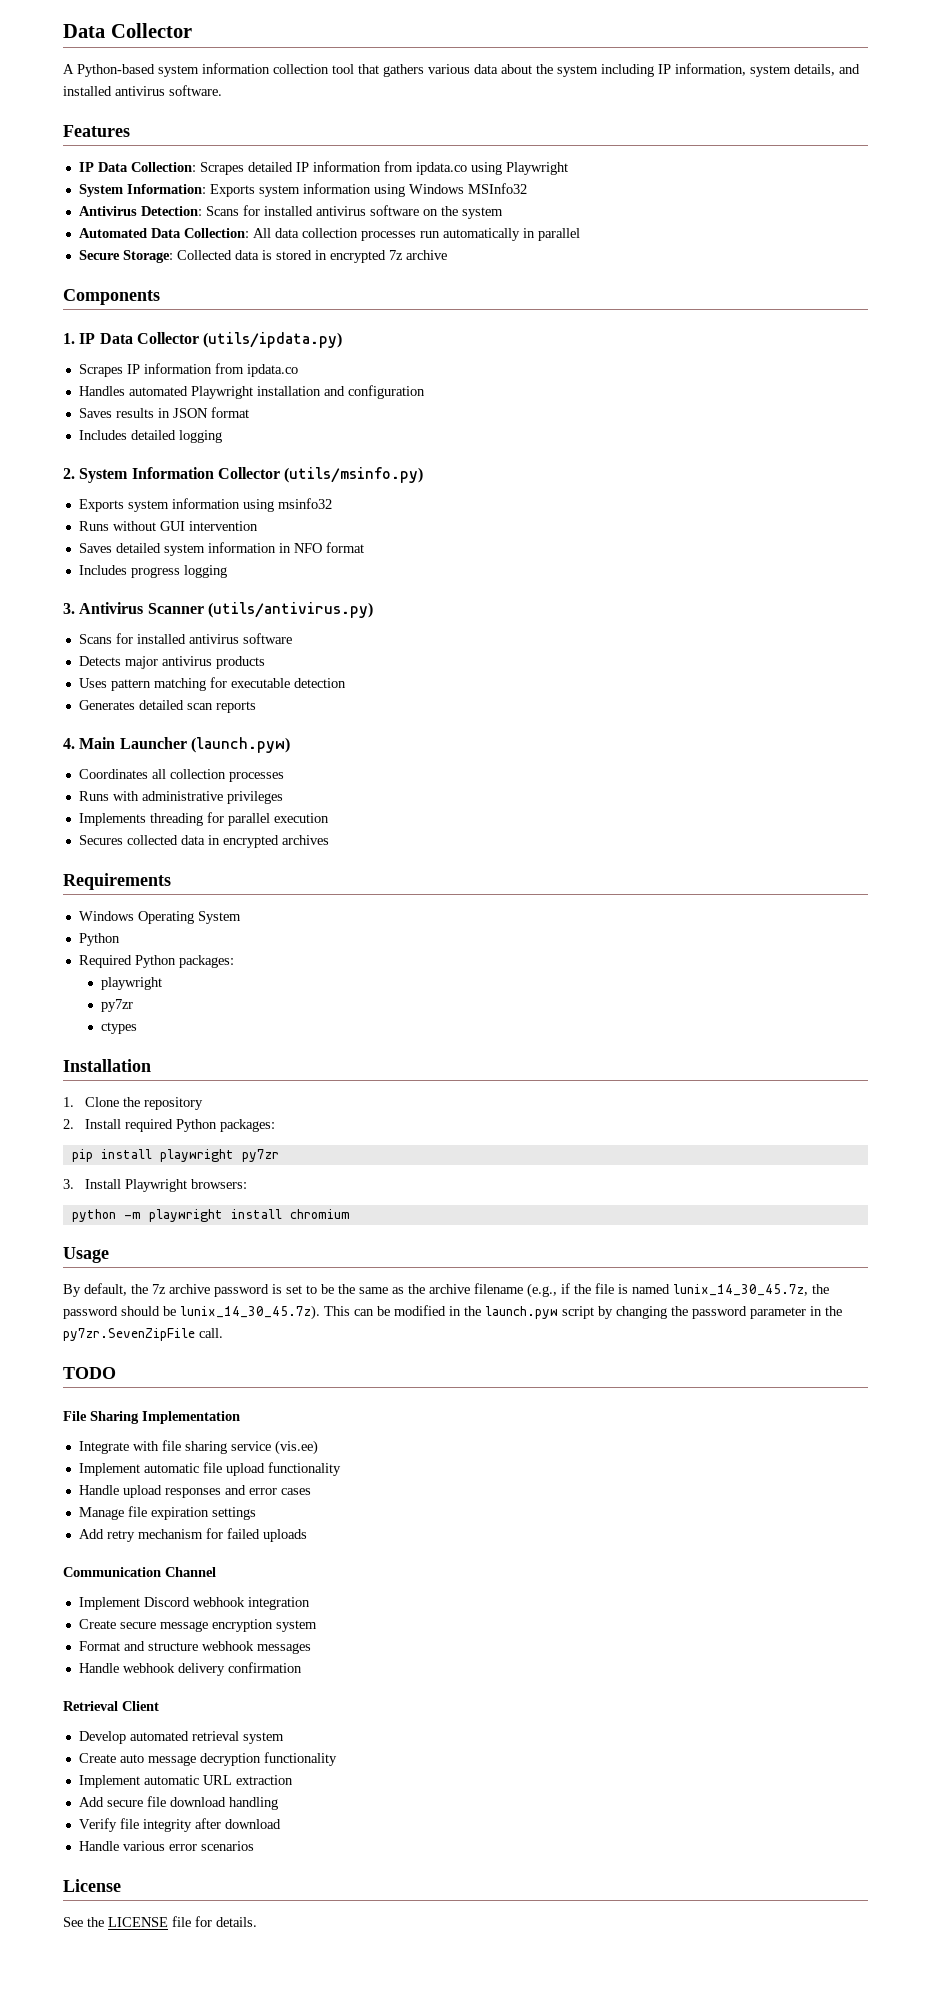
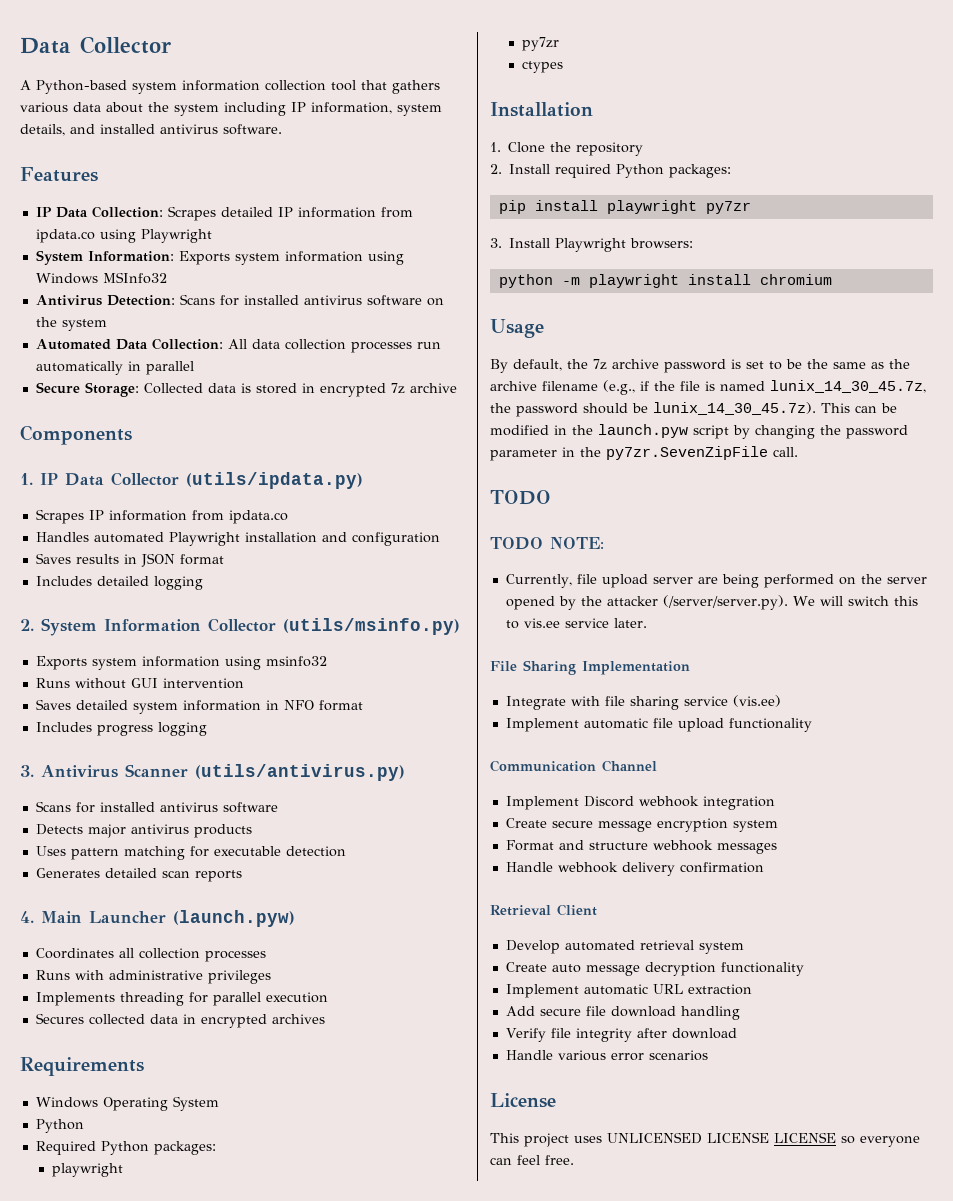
+ TODO NOTE:
+ Currently, file upload server are being performed on the server opened by the attacker (/server/server.py). We will switch this to vis.ee service later.
- Handle upload responses and error cases
- Manage file expiration settings
- Add retry mechanism for failed uploads
- See the LICENSE file for details.
+ This project uses UNLICENSED LICENSE LICENSE so everyone can feel free.

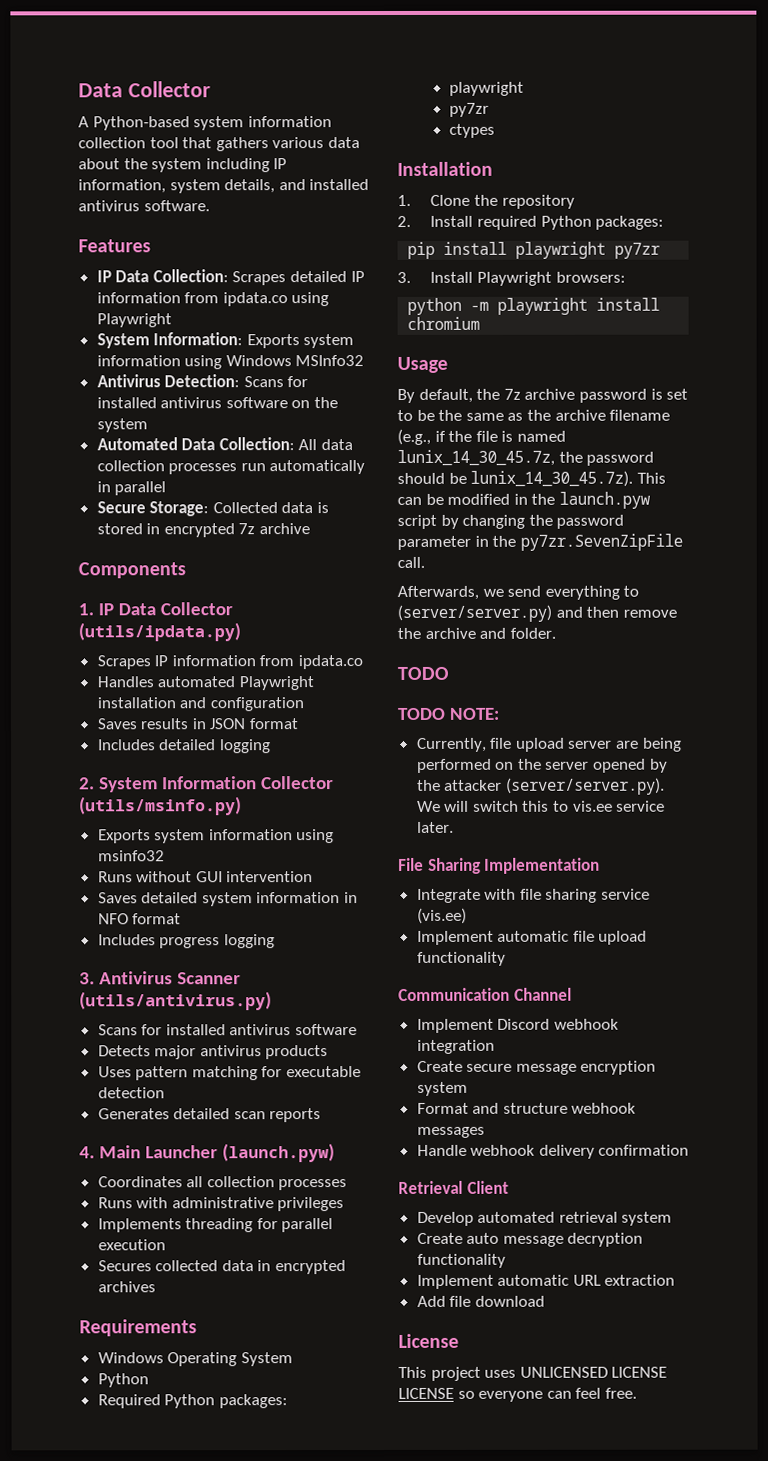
+ Afterwards, we send everything to (server/server.py) and then remove the archive and folder.
- Currently, file upload server are being performed on the server opened by the attacker (/server/server.py). We will switch this to vis.ee service later.
+ Currently, file upload server are being performed on the server opened by the attacker (server/server.py). We will switch this to vis.ee service later.
- Add secure file download handling
- Verify file integrity after download
- Handle various error scenarios
+ Add file download

